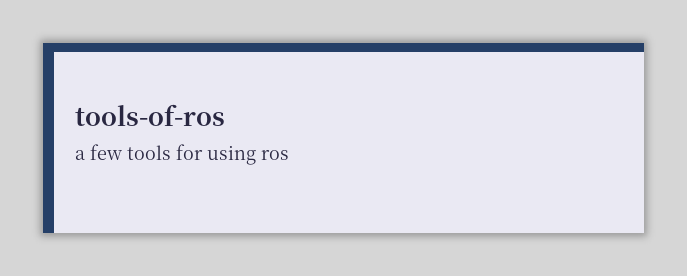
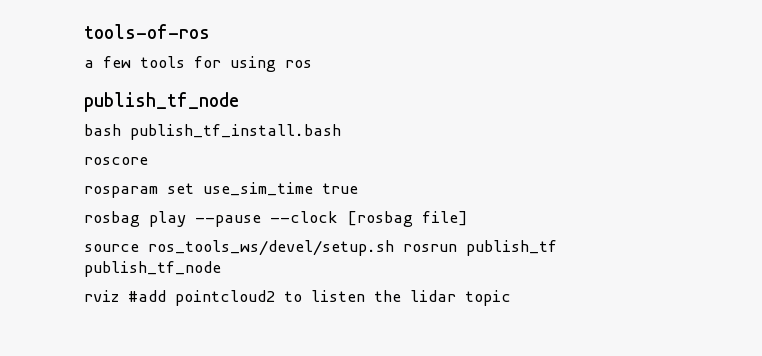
  a few tools for using ros
+ publish_tf_node
+ bash publish_tf_install.bash
+ roscore
+ rosparam set use_sim_time true
+ rosbag play --pause --clock [rosbag file]
+ source ros_tools_ws/devel/setup.sh rosrun publish_tf publish_tf_node
+ rviz #add pointcloud2 to listen the lidar topic

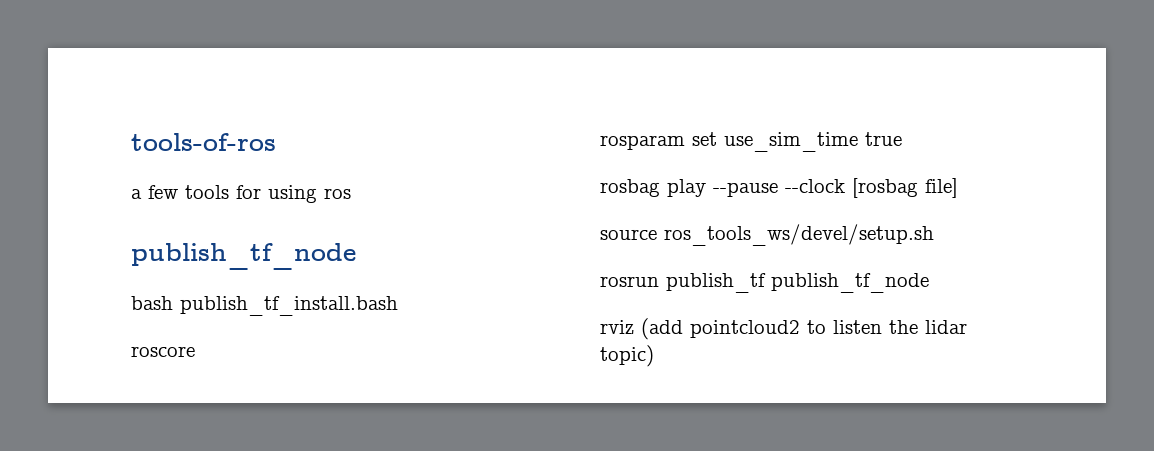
- source ros_tools_ws/devel/setup.sh rosrun publish_tf publish_tf_node
+ source ros_tools_ws/devel/setup.sh
+ rosrun publish_tf publish_tf_node
- rviz #add pointcloud2 to listen the lidar topic
+ rviz (add pointcloud2 to listen the lidar topic)

